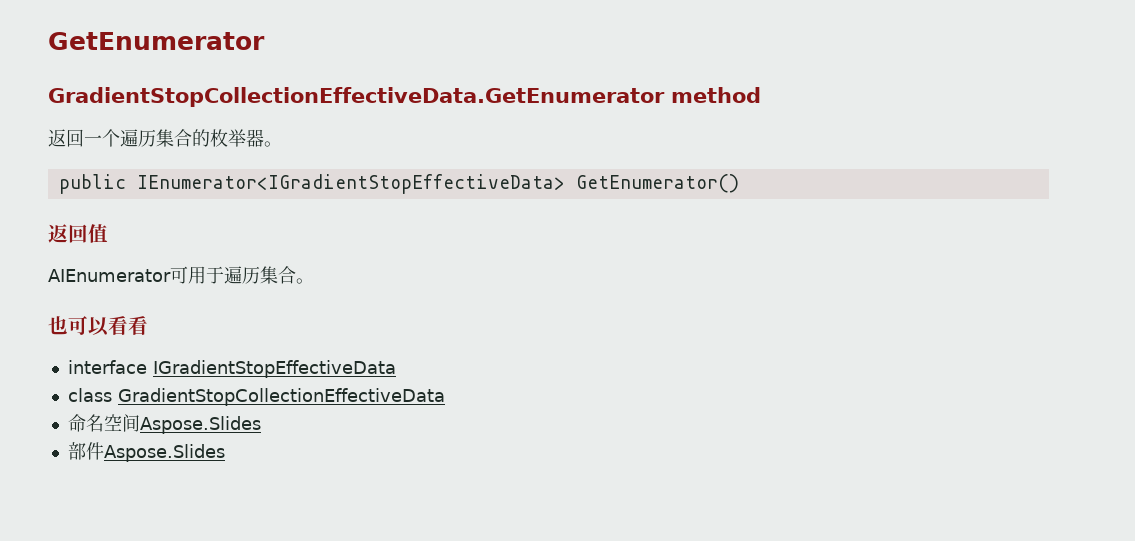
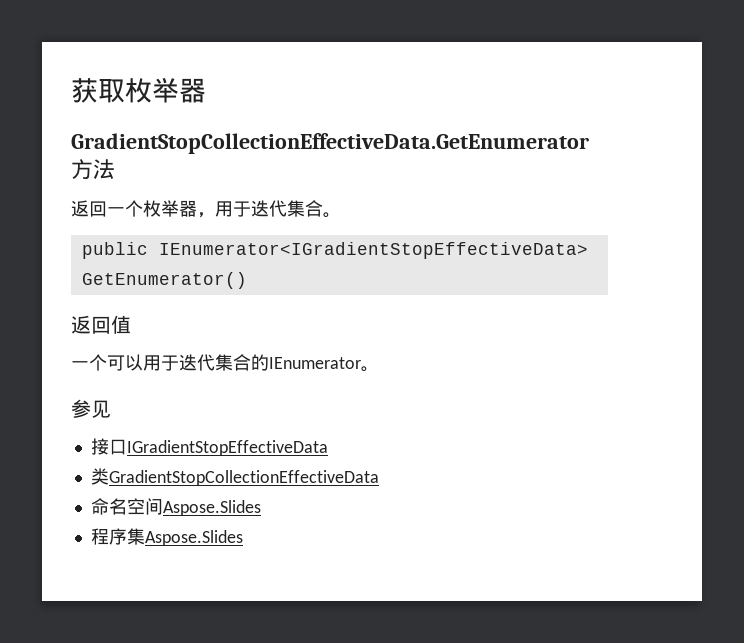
- GetEnumerator
+ 获取枚举器
- GradientStopCollectionEffectiveData.GetEnumerator method
+ GradientStopCollectionEffectiveData.GetEnumerator方法
- 返回一个遍历集合的枚举器。
+ 返回一个枚举器，用于迭代集合。
- AIEnumerator可用于遍历集合。
- 也可以看看
- interface IGradientStopEffectiveData
+ 一个可以用于迭代集合的IEnumerator。
+ 参见
+ 接口IGradientStopEffectiveData
- class GradientStopCollectionEffectiveData
+ 类GradientStopCollectionEffectiveData
- 部件Aspose.Slides
+ 程序集Aspose.Slides

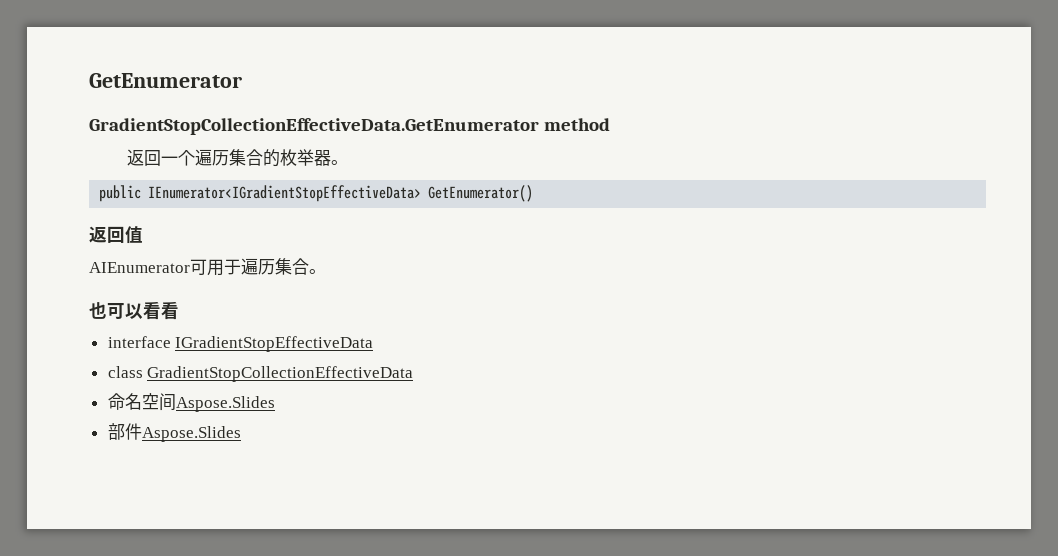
- 获取枚举器
+ GetEnumerator
- GradientStopCollectionEffectiveData.GetEnumerator方法
+ GradientStopCollectionEffectiveData.GetEnumerator method
- 返回一个枚举器，用于迭代集合。
+ 返回一个遍历集合的枚举器。
- 一个可以用于迭代集合的IEnumerator。
- 参见
- 接口IGradientStopEffectiveData
+ AIEnumerator可用于遍历集合。
+ 也可以看看
+ interface IGradientStopEffectiveData
- 类GradientStopCollectionEffectiveData
+ class GradientStopCollectionEffectiveData
- 程序集Aspose.Slides
+ 部件Aspose.Slides

